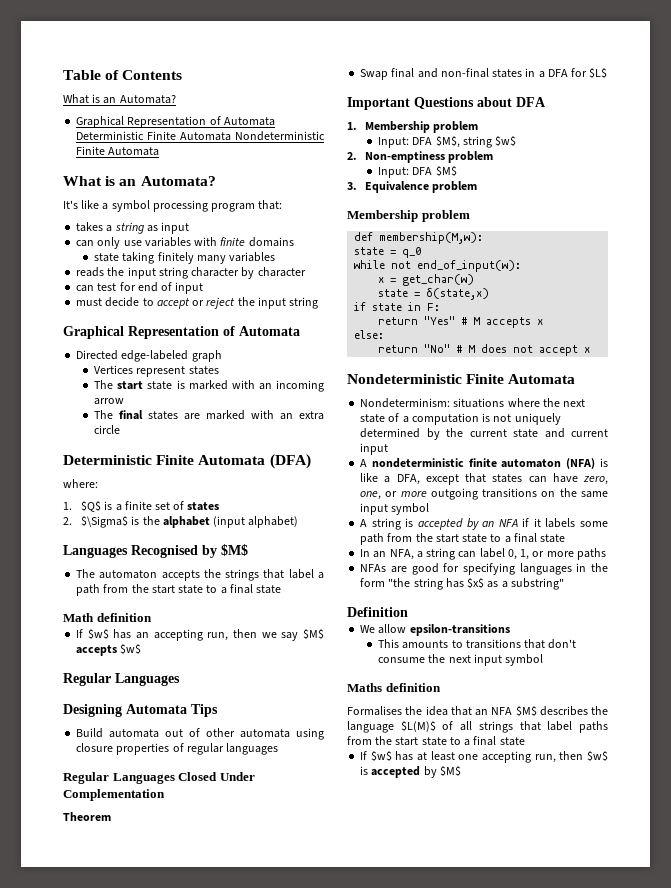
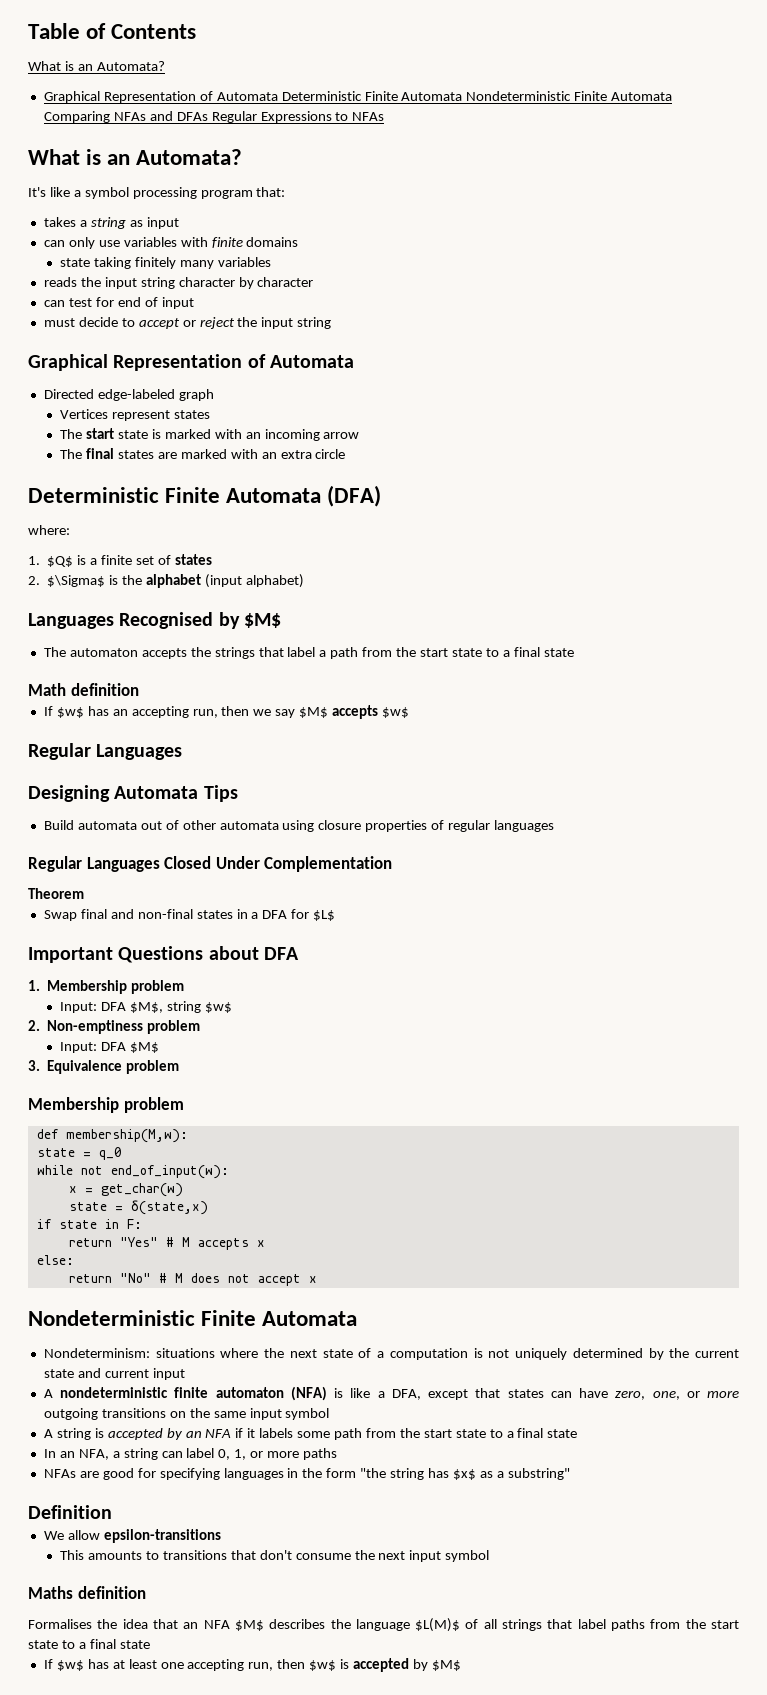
- Graphical Representation of Automata Deterministic Finite Automata Nondeterministic Finite Automata
+ Graphical Representation of Automata Deterministic Finite Automata Nondeterministic Finite Automata Comparing NFAs and DFAs Regular Expressions to NFAs

